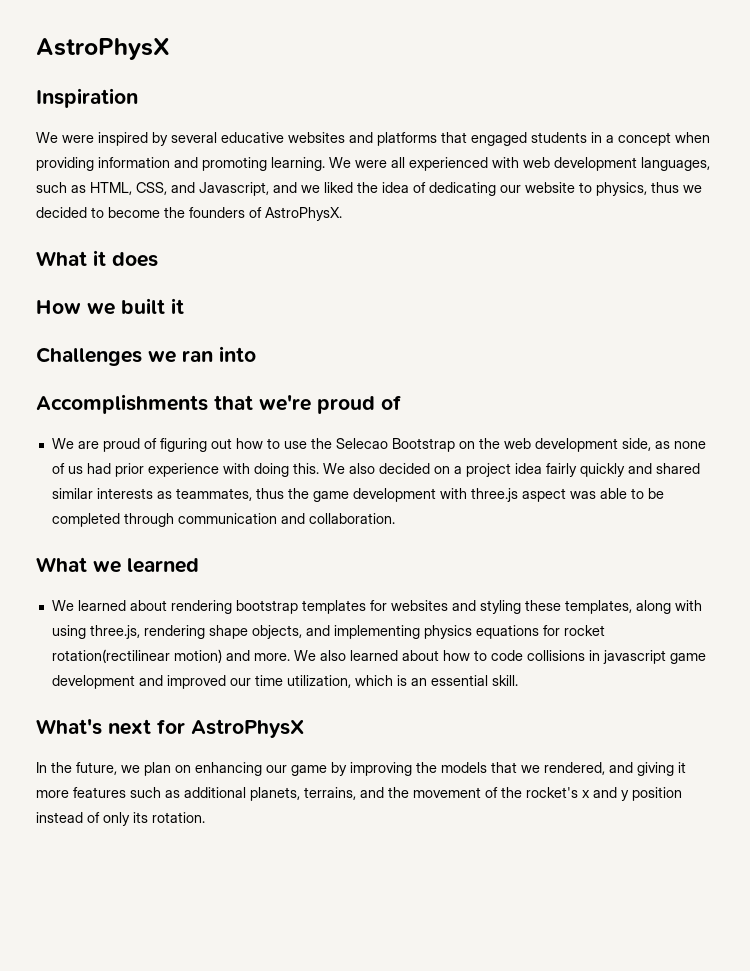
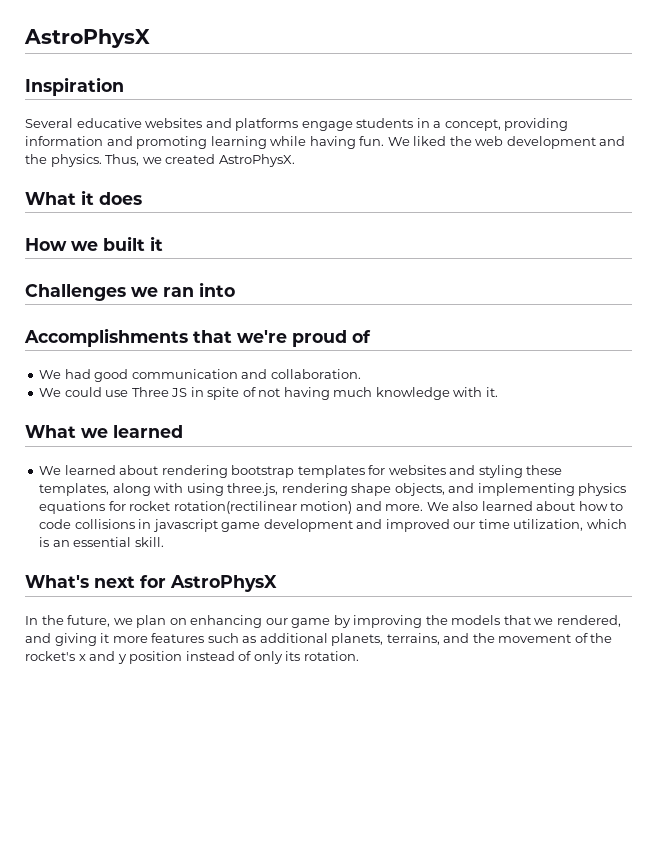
- We were inspired by several educative websites and platforms that engaged students in a concept when providing information and promoting learning. We were all experienced with web development languages, such as HTML, CSS, and Javascript, and we liked the idea of dedicating our website to physics, thus we decided to become the founders of AstroPhysX.
+ Several educative websites and platforms engage students in a concept, providing information and promoting learning while having fun. We liked the web development and the physics. Thus, we created AstroPhysX.
- We are proud of figuring out how to use the Selecao Bootstrap on the web development side, as none of us had prior experience with doing this. We also decided on a project idea fairly quickly and shared similar interests as teammates, thus the game development with three.js aspect was able to be completed through communication and collaboration.
+ We had good communication and collaboration.
+ We could use Three JS in spite of not having much knowledge with it.

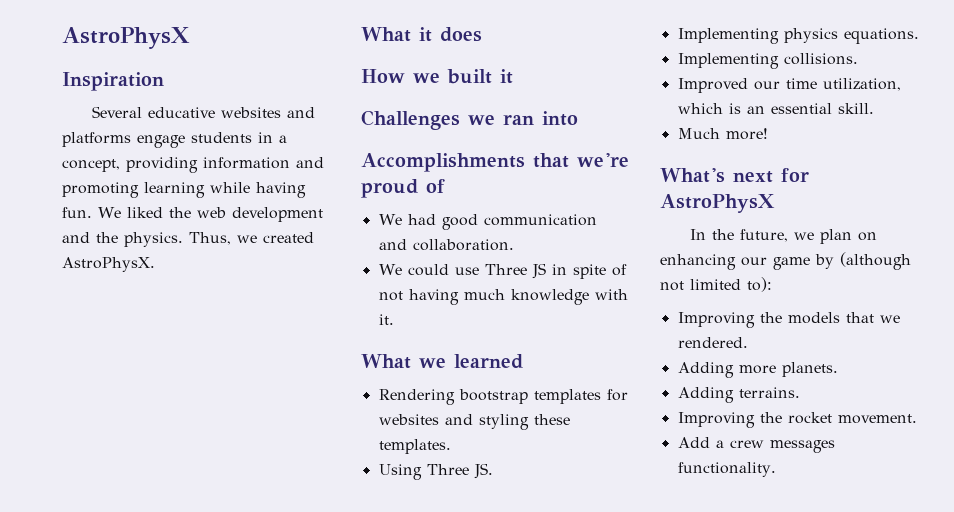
- We learned about rendering bootstrap templates for websites and styling these templates, along with using three.js, rendering shape objects, and implementing physics equations for rocket rotation(rectilinear motion) and more. We also learned about how to code collisions in javascript game development and improved our time utilization, which is an essential skill.
+ Rendering bootstrap templates for websites and styling these templates.
+ Using Three JS.
+ Implementing physics equations.
+ Implementing collisions.
+ Improved our time utilization, which is an essential skill.
+ Much more!
- In the future, we plan on enhancing our game by improving the models that we rendered, and giving it more features such as additional planets, terrains, and the movement of the rocket's x and y position instead of only its rotation.
+ In the future, we plan on enhancing our game by (although not limited to):
+ Improving the models that we rendered.
+ Adding more planets.
+ Adding terrains.
+ Improving the rocket movement.
+ Add a crew messages functionality.

